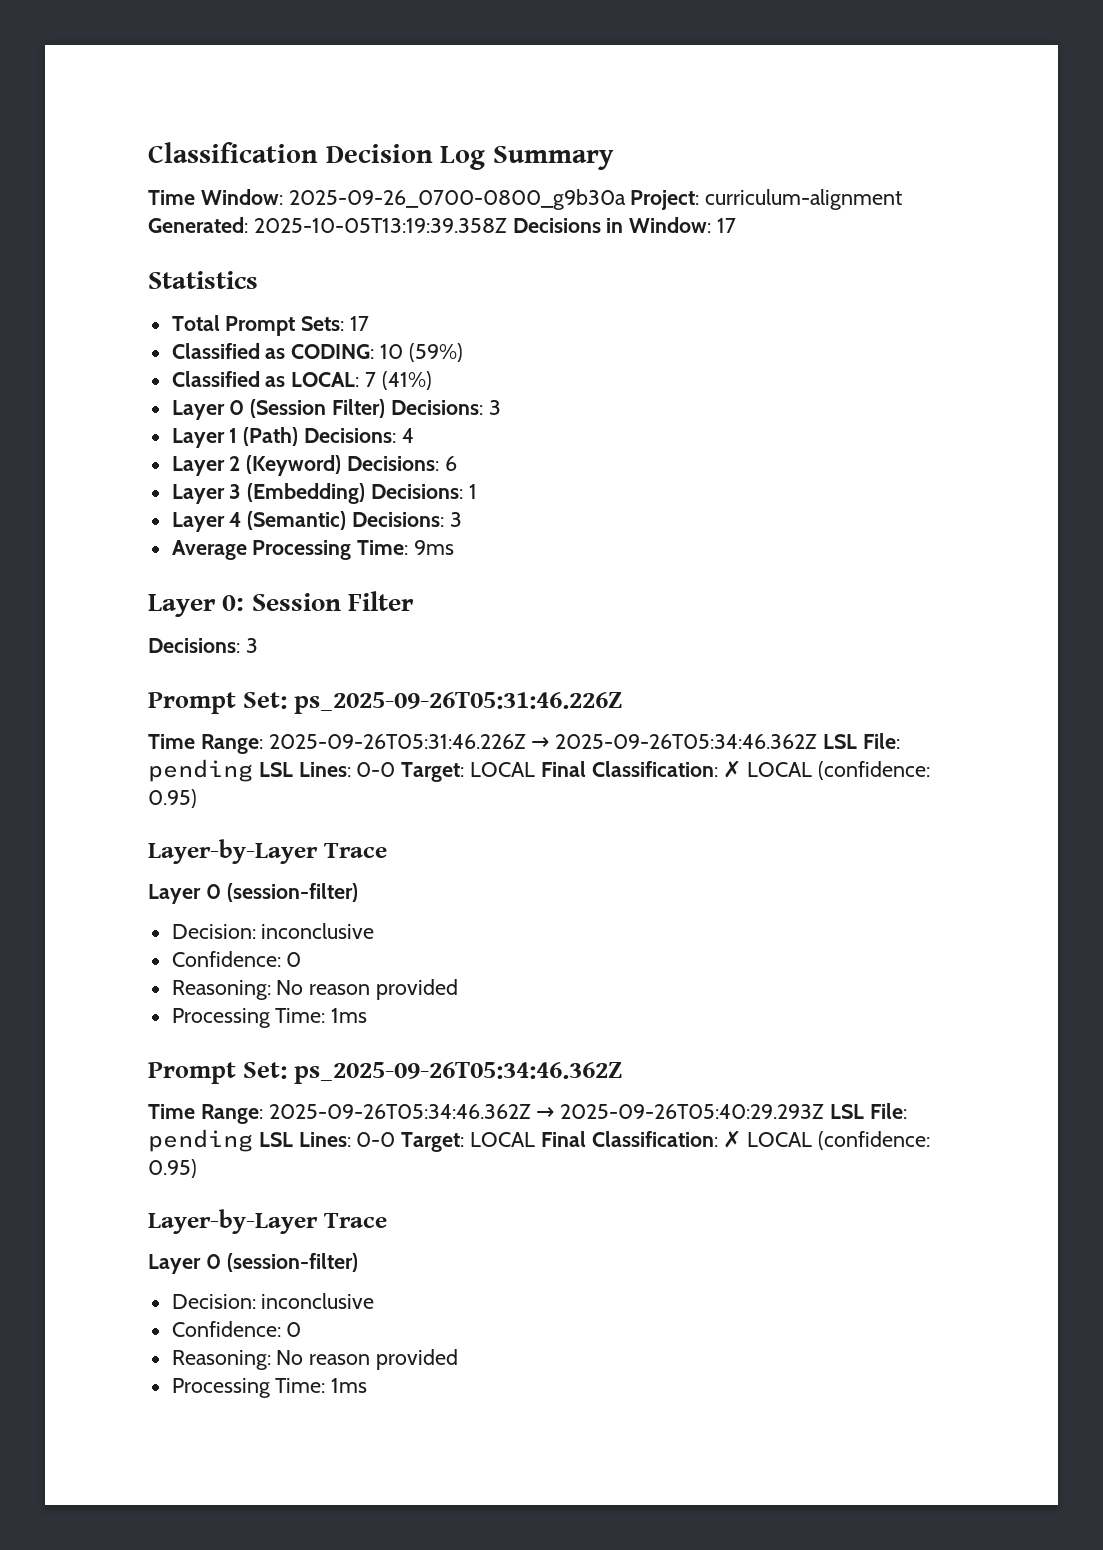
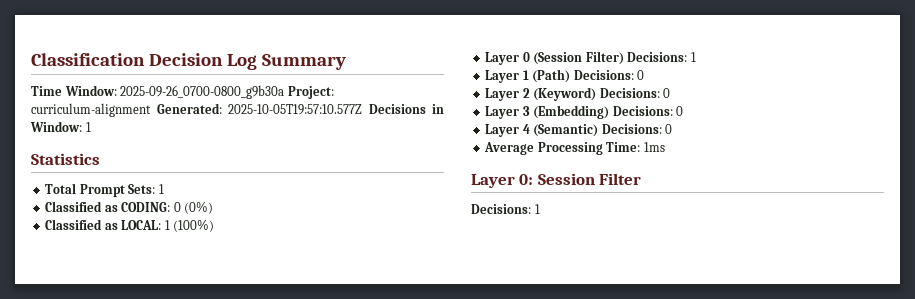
- Time Window: 2025-09-26_0700-0800_g9b30a Project: curriculum-alignment Generated: 2025-10-05T13:19:39.358Z Decisions in Window: 17
+ Time Window: 2025-09-26_0700-0800_g9b30a Project: curriculum-alignment Generated: 2025-10-05T19:57:10.577Z Decisions in Window: 1
- Total Prompt Sets: 17
+ Total Prompt Sets: 1
- Classified as CODING: 10 (59%)
+ Classified as CODING: 0 (0%)
- Classified as LOCAL: 7 (41%)
+ Classified as LOCAL: 1 (100%)
- Layer 0 (Session Filter) Decisions: 3
+ Layer 0 (Session Filter) Decisions: 1
- Layer 1 (Path) Decisions: 4
+ Layer 1 (Path) Decisions: 0
- Layer 2 (Keyword) Decisions: 6
+ Layer 2 (Keyword) Decisions: 0
- Layer 3 (Embedding) Decisions: 1
+ Layer 3 (Embedding) Decisions: 0
- Layer 4 (Semantic) Decisions: 3
+ Layer 4 (Semantic) Decisions: 0
- Average Processing Time: 9ms
+ Average Processing Time: 1ms
  Layer 0: Session Filter
- Decisions: 3
- Prompt Set: ps_2025-09-26T05:31:46.226Z
- Time Range: 2025-09-26T05:31:46.226Z → 2025-09-26T05:34:46.362Z LSL File: pending LSL Lines: 0-0 Target: LOCAL Final Classification: ✗ LOCAL (confidence: 0.95)
- Layer-by-Layer Trace
- Layer 0 (session-filter)
- Decision: inconclusive
- Confidence: 0
- Reasoning: No reason provided
- Processing Time: 1ms
- Prompt Set: ps_2025-09-26T05:34:46.362Z
- Time Range: 2025-09-26T05:34:46.362Z → 2025-09-26T05:40:29.293Z LSL File: pending LSL Lines: 0-0 Target: LOCAL Final Classification: ✗ LOCAL (confidence: 0.95)
- Layer-by-Layer Trace
- Layer 0 (session-filter)
- Decision: inconclusive
- Confidence: 0
- Reasoning: No reason provided
- Processing Time: 1ms
+ Decisions: 1

